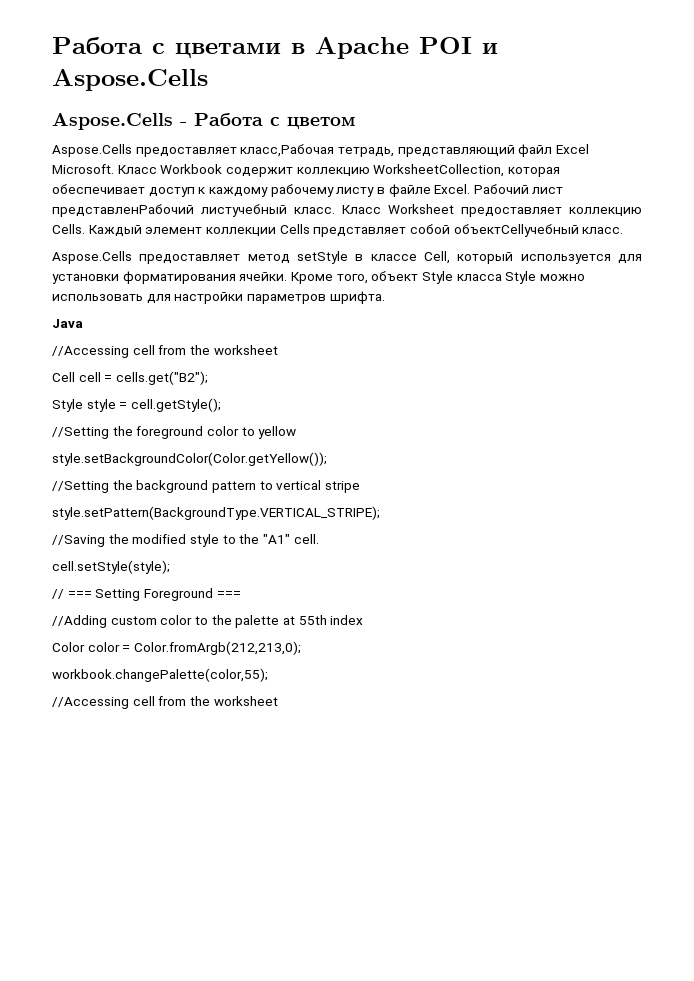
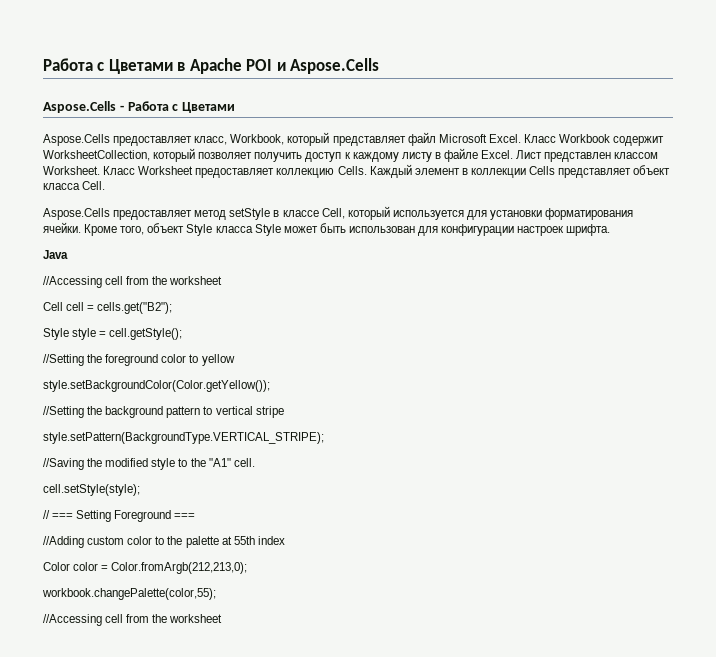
- Работа с цветами в Apache POI и Aspose.Cells
+ Работа с Цветами в Apache POI и Aspose.Cells
- Aspose.Cells - Работа с цветом
- Aspose.Cells предоставляет класс,Рабочая тетрадь, представляющий файл Excel Microsoft. Класс Workbook содержит коллекцию WorksheetCollection, которая обеспечивает доступ к каждому рабочему листу в файле Excel.
+ Aspose.Cells - Работа с Цветами
+ Aspose.Cells предоставляет класс, Workbook, который представляет файл Microsoft Excel. Класс Workbook содержит WorksheetCollection, который позволяет получить доступ к каждому листу в файле Excel.
- Рабочий лист представленРабочий листучебный класс.
+ Лист представлен классом Worksheet.
- Каждый элемент коллекции Cells представляет собой объектCellучебный класс.
+ Каждый элемент в коллекции Cells представляет объект класса Cell.
- Кроме того, объект Style класса Style можно использовать для настройки параметров шрифта.
+ Кроме того, объект Style класса Style может быть использован для конфигурации настроек шрифта.

